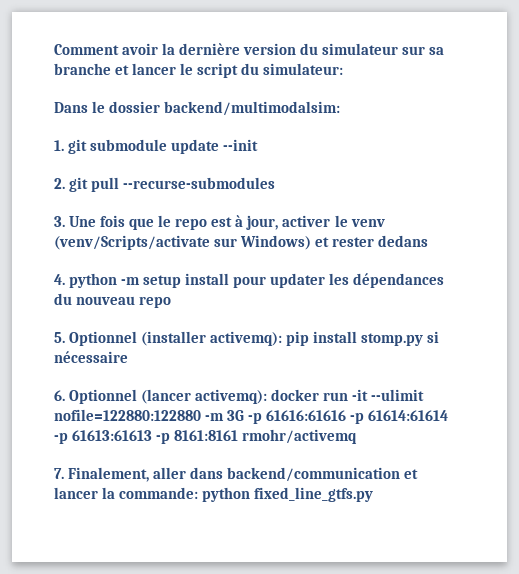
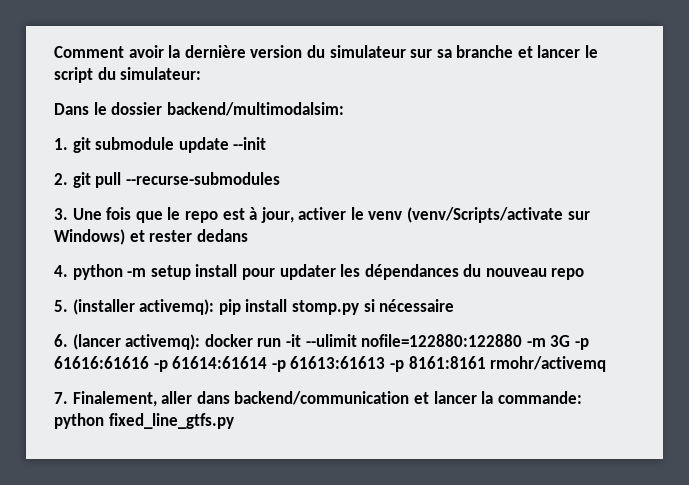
- 5. Optionnel (installer activemq): pip install stomp.py si nécessaire
+ 5. (installer activemq): pip install stomp.py si nécessaire
- 6. Optionnel (lancer activemq): docker run -it --ulimit nofile=122880:122880 -m 3G -p 61616:61616 -p 61614:61614 -p 61613:61613 -p 8161:8161 rmohr/activemq
+ 6. (lancer activemq): docker run -it --ulimit nofile=122880:122880 -m 3G -p 61616:61616 -p 61614:61614 -p 61613:61613 -p 8161:8161 rmohr/activemq

